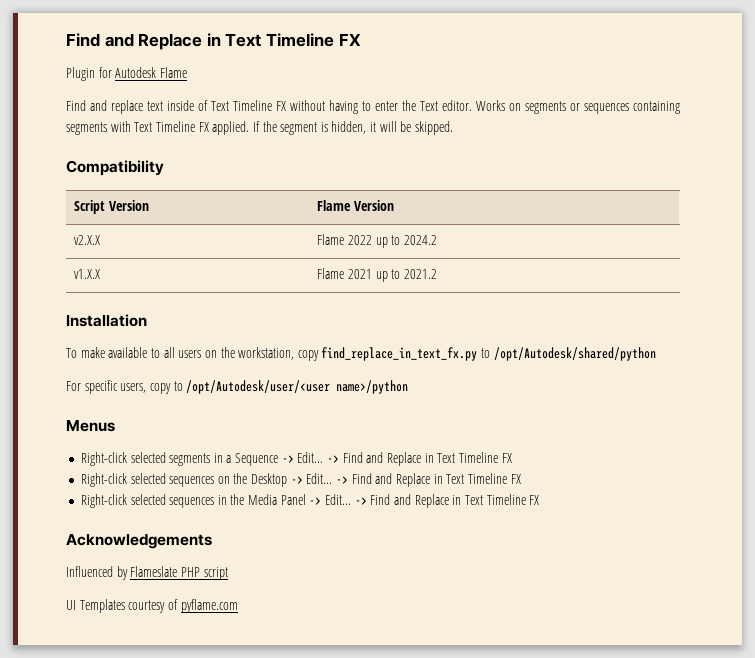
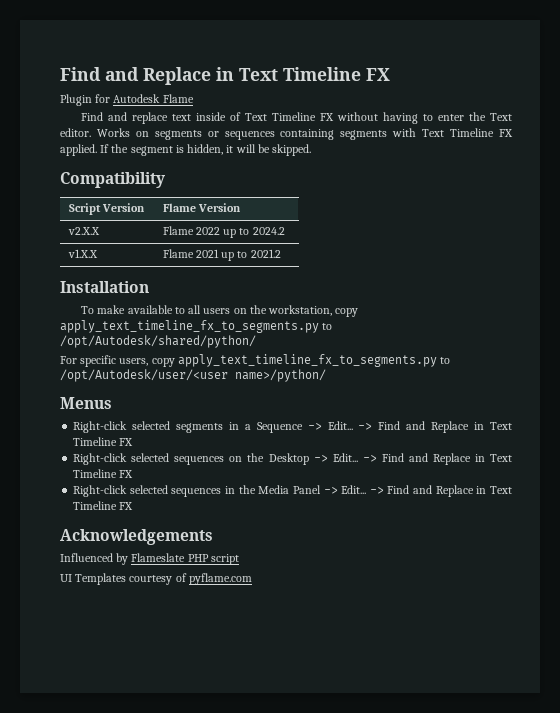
- To make available to all users on the workstation, copy find_replace_in_text_fx.py to /opt/Autodesk/shared/python
+ To make available to all users on the workstation, copy apply_text_timeline_fx_to_segments.py to /opt/Autodesk/shared/python/
- For specific users, copy to /opt/Autodesk/user/<user name>/python
+ For specific users, copy apply_text_timeline_fx_to_segments.py to /opt/Autodesk/user/<user name>/python/

